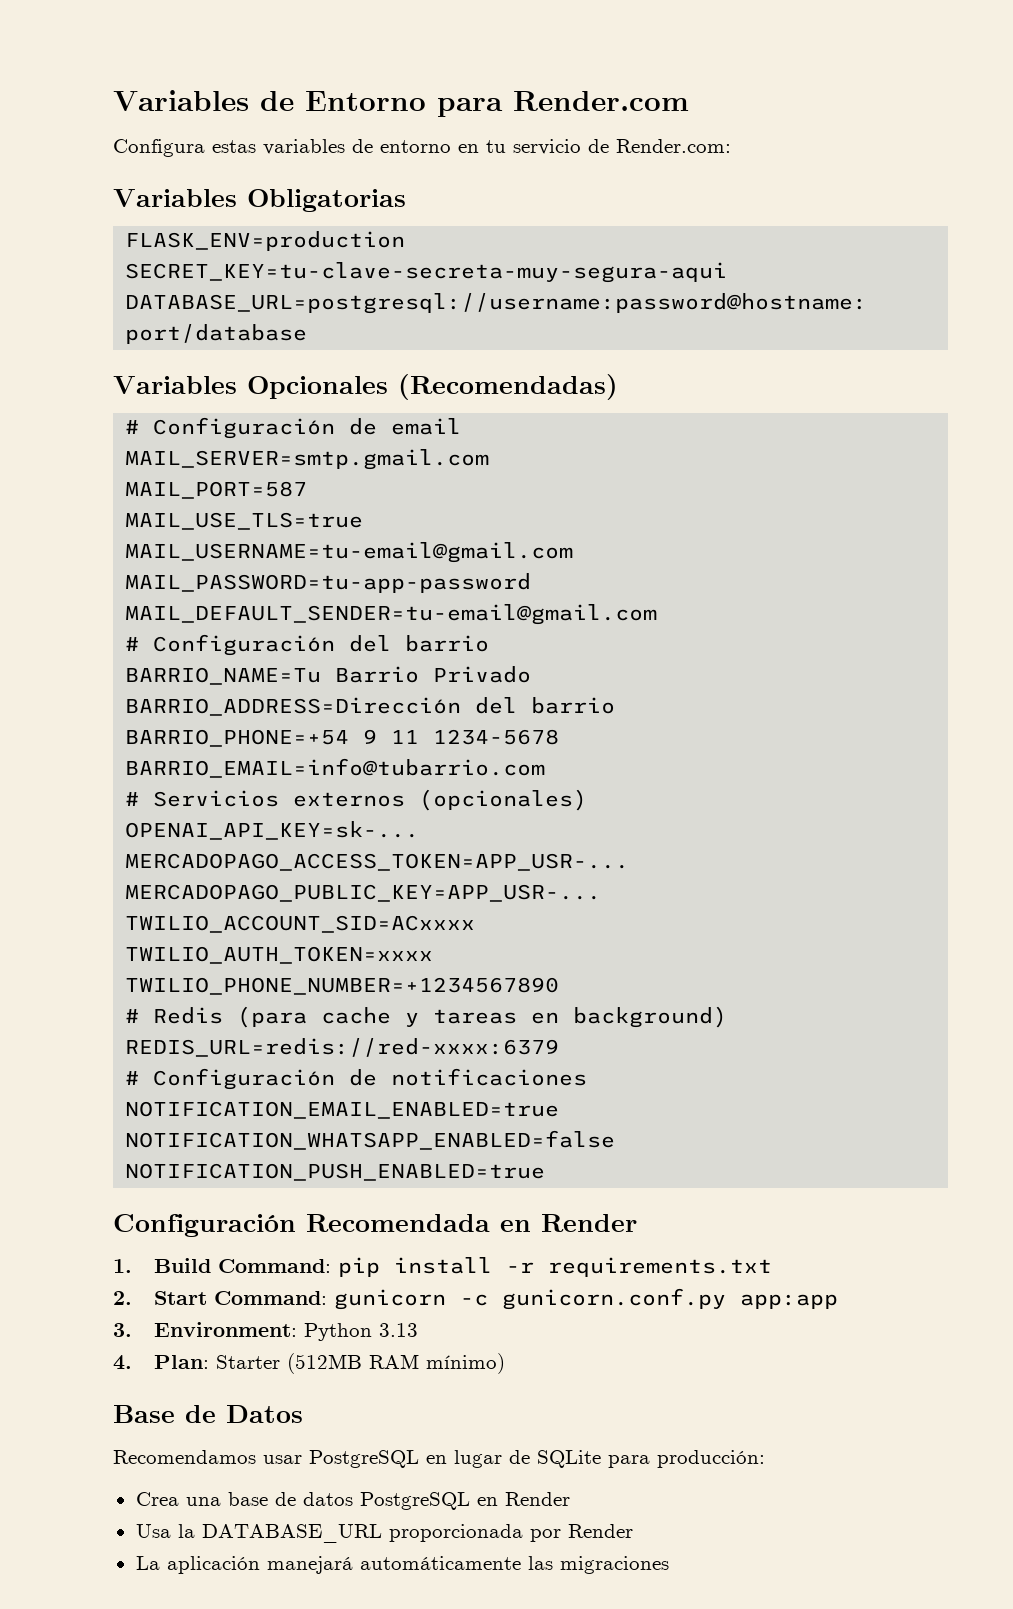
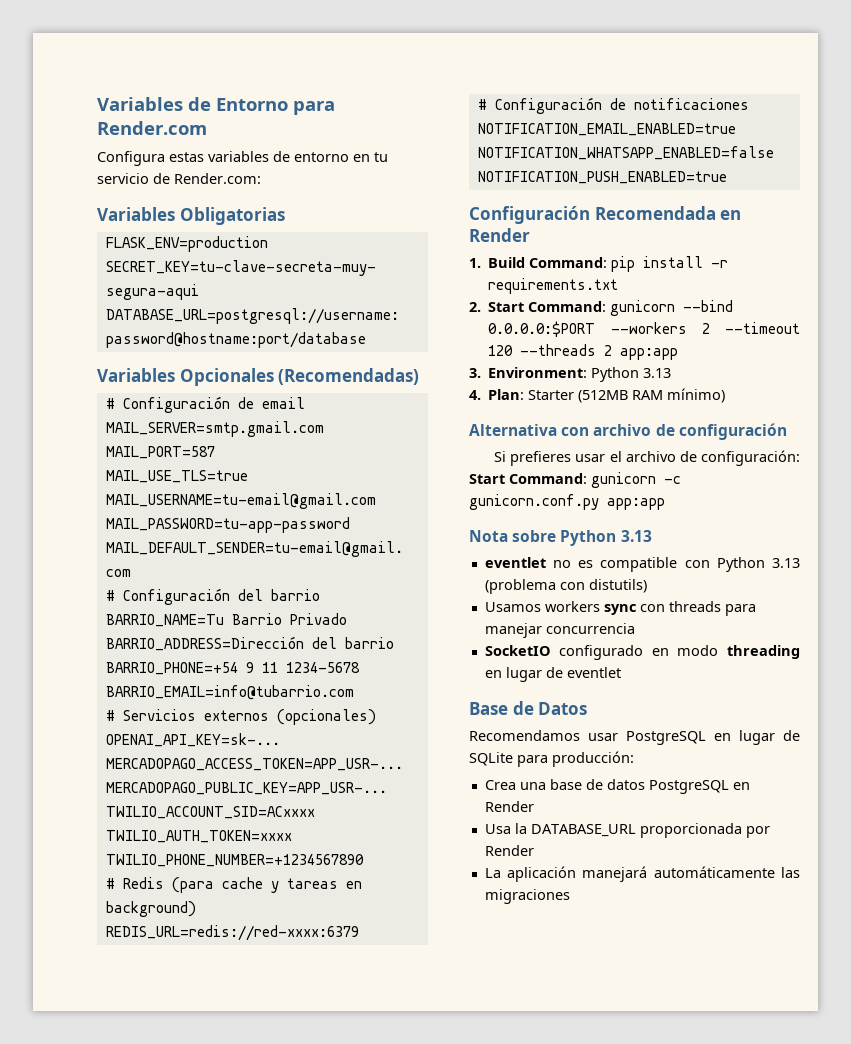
- 2. Start Command: gunicorn -c gunicorn.conf.py app:app
+ 2. Start Command: gunicorn --bind 0.0.0.0:$PORT --workers 2 --timeout 120 --threads 2 app:app
+ Alternativa con archivo de configuración
+ Si prefieres usar el archivo de configuración: Start Command: gunicorn -c gunicorn.conf.py app:app
+ Nota sobre Python 3.13
+ eventlet no es compatible con Python 3.13 (problema con distutils)
+ Usamos workers sync con threads para manejar concurrencia
+ SocketIO configurado en modo threading en lugar de eventlet

